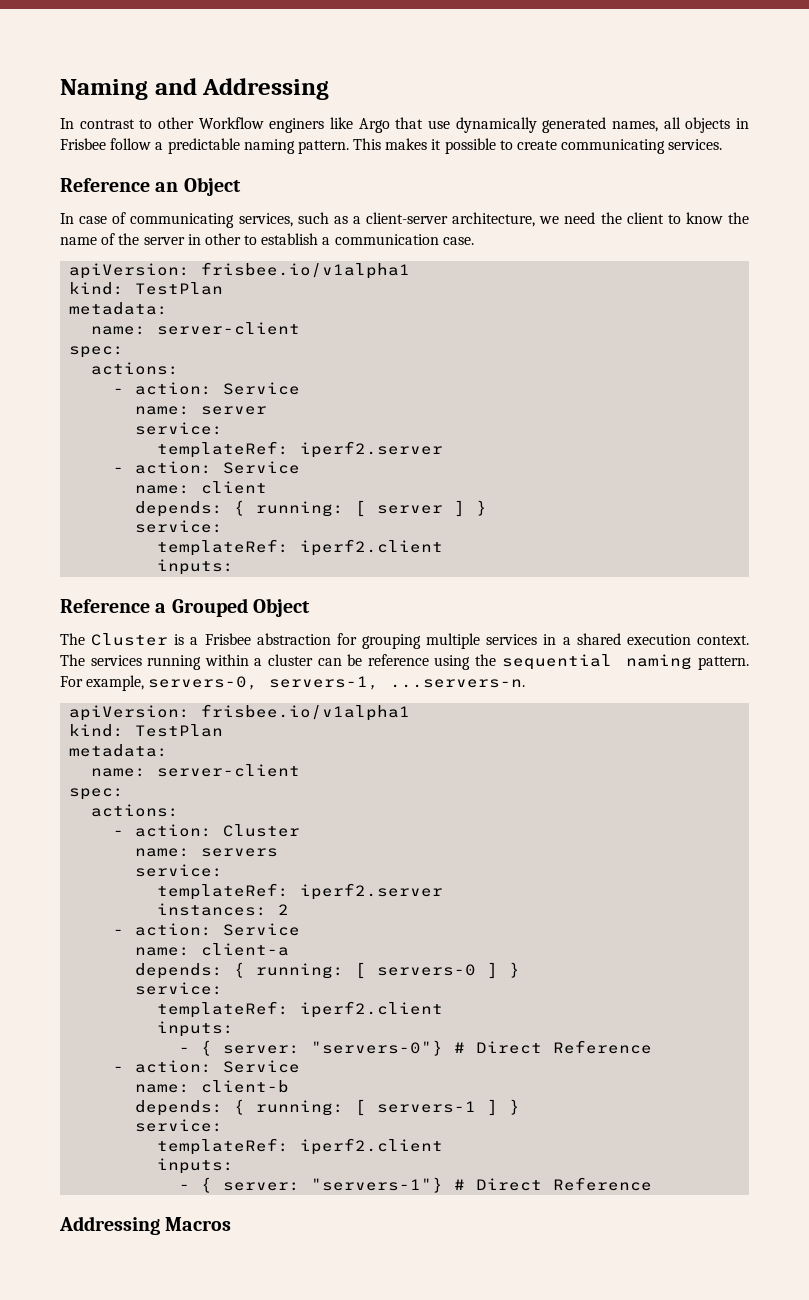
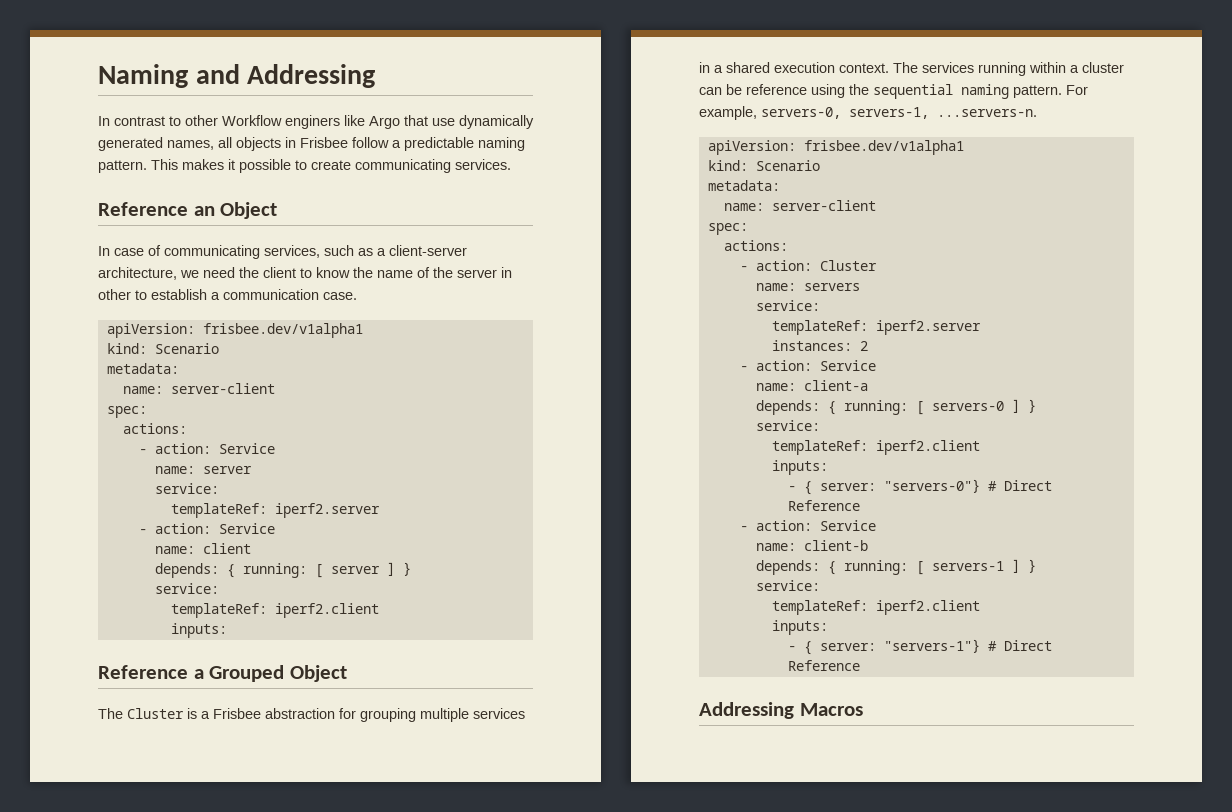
  In case of communicating services, such as a client-server architecture, we need the client to know the name of the server in other to establish a communication case.
- apiVersion: frisbee.io/v1alpha1
- kind: TestPlan
+ apiVersion: frisbee.dev/v1alpha1
+ kind: Scenario
  For example, servers-0, servers-1, ...servers-n.
- apiVersion: frisbee.io/v1alpha1
- kind: TestPlan
+ apiVersion: frisbee.dev/v1alpha1
+ kind: Scenario

